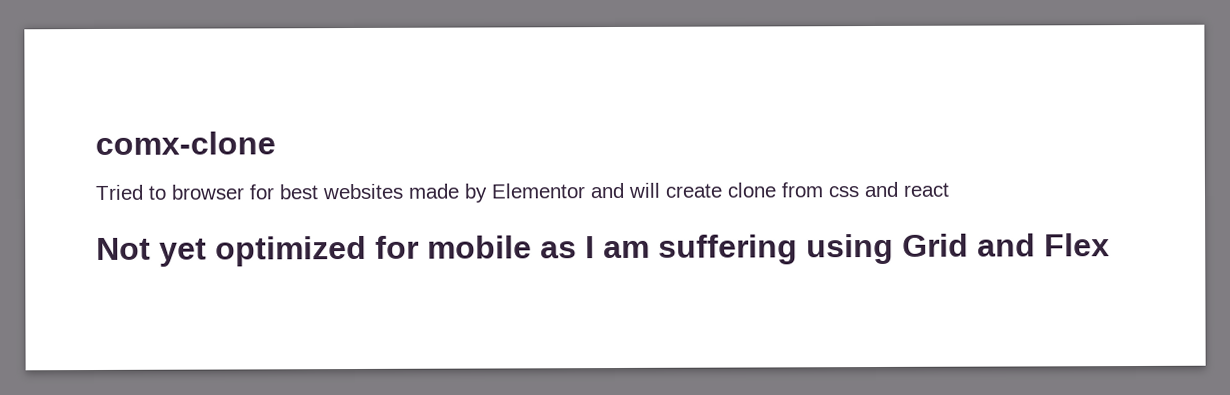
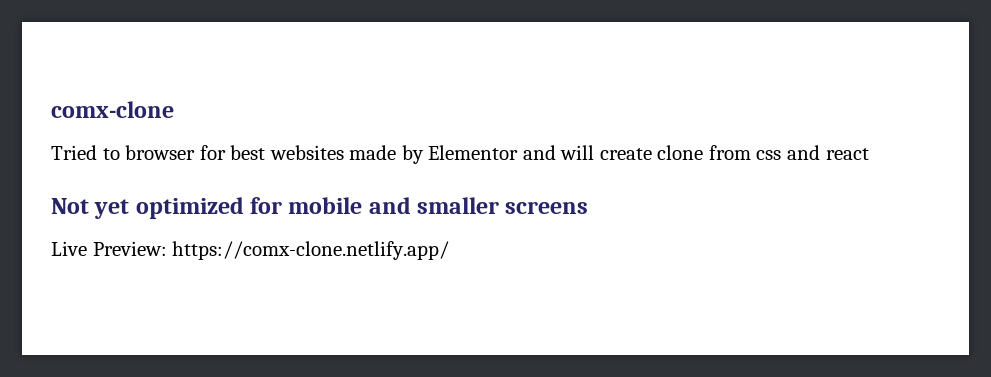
- Not yet optimized for mobile as I am suffering using Grid and Flex
+ Not yet optimized for mobile and smaller screens
+ Live Preview: https://comx-clone.netlify.app/

